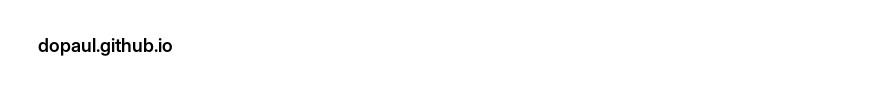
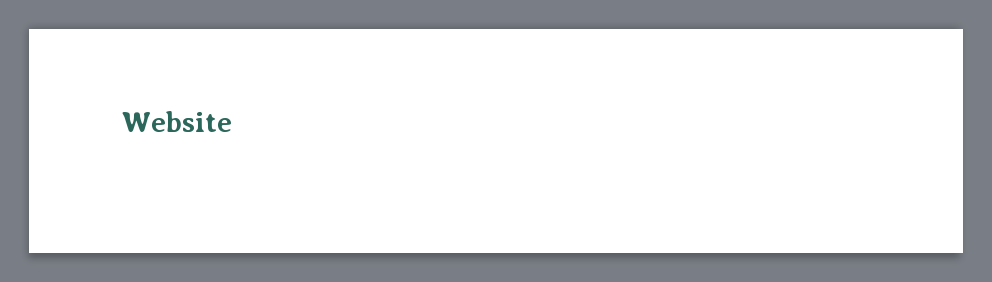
- dopaul.github.io
+ Website

